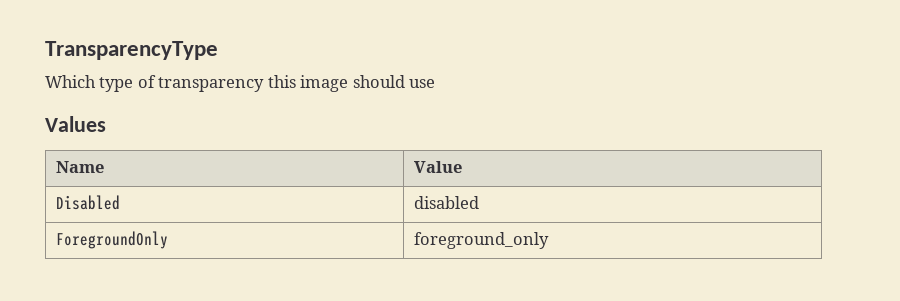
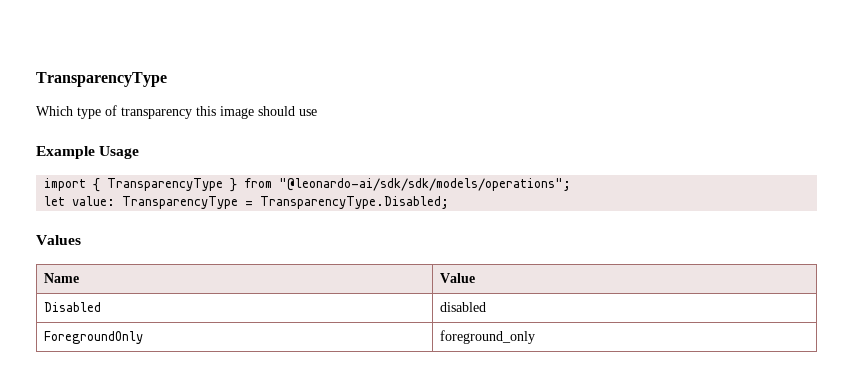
+ Example Usage
+ import { TransparencyType } from "@leonardo-ai/sdk/sdk/models/operations";
+ let value: TransparencyType = TransparencyType.Disabled;

